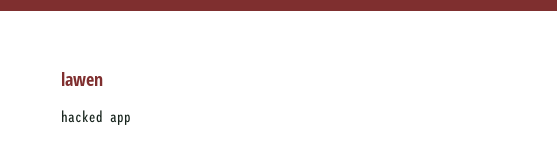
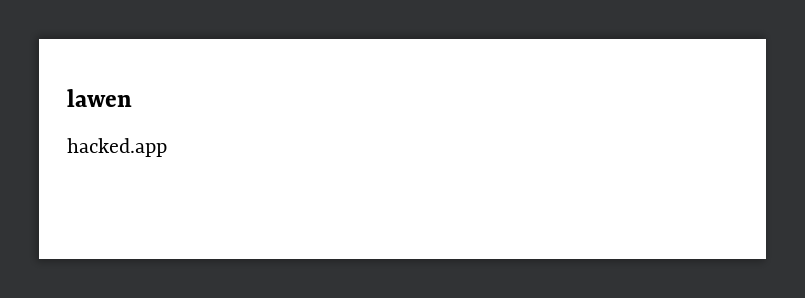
- hacked app
+ hacked.app

